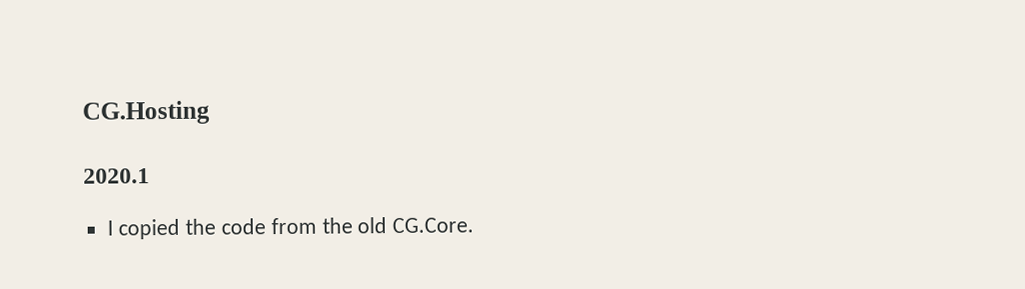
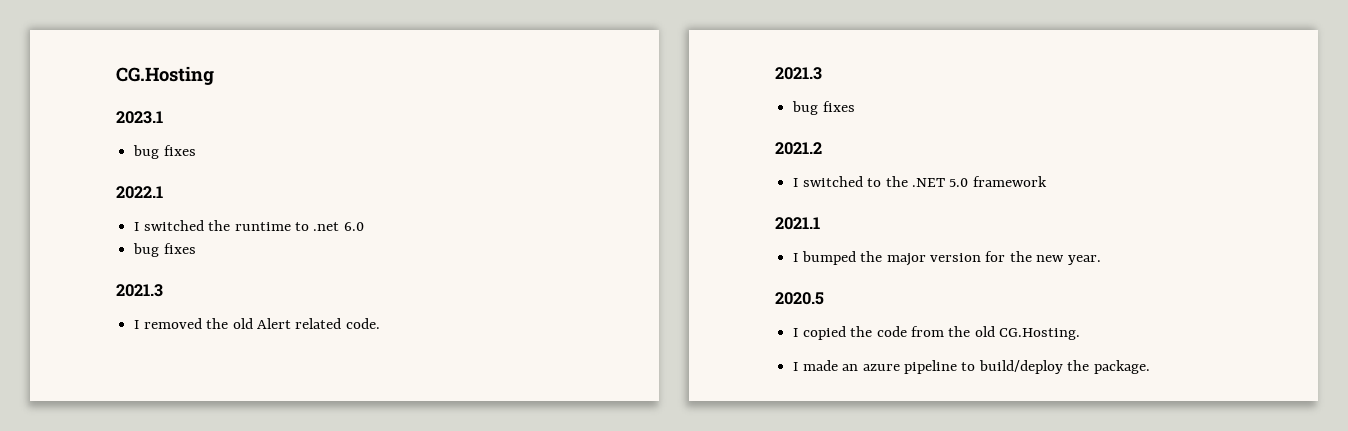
- 2020.1
+ 2023.1
+ bug fixes
+ 2022.1
+ I switched the runtime to .net 6.0
+ bug fixes
+ 2021.3
+ I removed the old Alert related code.
+ 2021.3
+ bug fixes
+ 2021.2
+ I switched to the .NET 5.0 framework
+ 2021.1
+ I bumped the major version for the new year.
+ 2020.5
- I copied the code from the old CG.Core.
+ I copied the code from the old CG.Hosting.
+ I made an azure pipeline to build/deploy the package.

